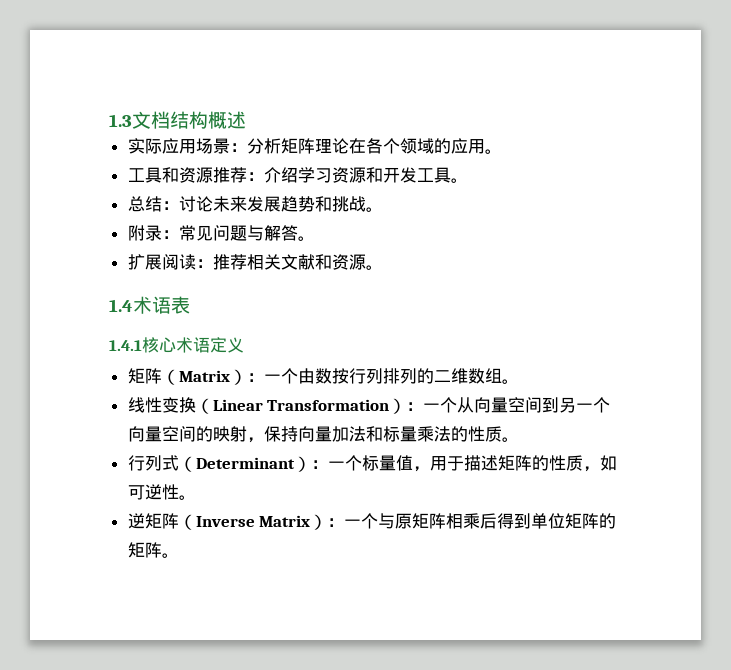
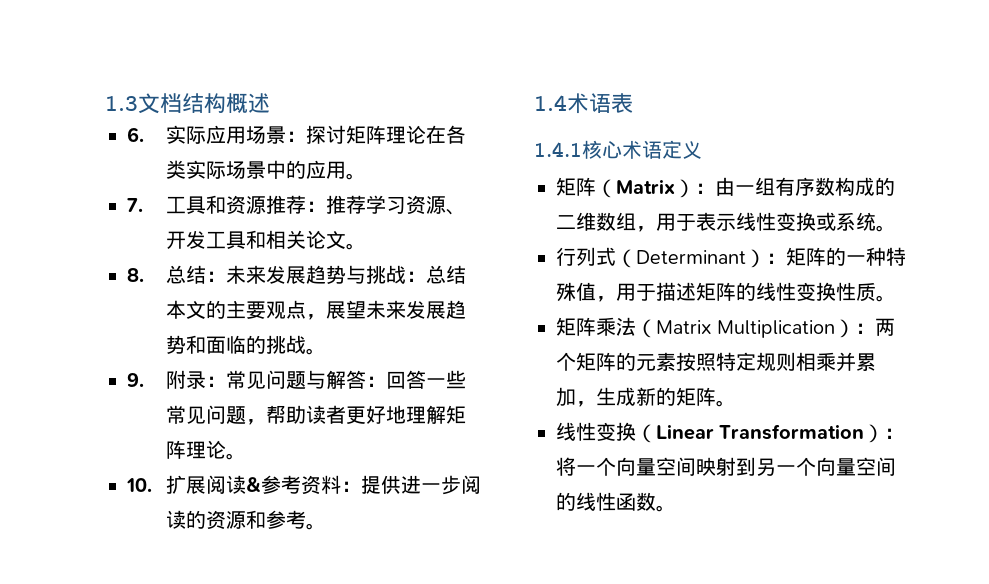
- 实际应用场景：分析矩阵理论在各个领域的应用。
+ 6.实际应用场景：探讨矩阵理论在各类实际场景中的应用。
- 工具和资源推荐：介绍学习资源和开发工具。
- 总结：讨论未来发展趋势和挑战。
+ 7.工具和资源推荐：推荐学习资源、开发工具和相关论文。
+ 8.总结：未来发展趋势与挑战：总结本文的主要观点，展望未来发展趋势和面临的挑战。
- 附录：常见问题与解答。
- 扩展阅读：推荐相关文献和资源。
+ 9.附录：常见问题与解答：回答一些常见问题，帮助读者更好地理解矩阵理论。
+ 10.扩展阅读&参考资料：提供进一步阅读的资源和参考。
- 矩阵（Matrix）：一个由数按行列排列的二维数组。
+ 矩阵（Matrix）：由一组有序数构成的二维数组，用于表示线性变换或系统。
+ 行列式（Determinant）：矩阵的一种特殊值，用于描述矩阵的线性变换性质。
+ 矩阵乘法（Matrix Multiplication）：两个矩阵的元素按照特定规则相乘并累加，生成新的矩阵。
- 线性变换（Linear Transformation）：一个从向量空间到另一个向量空间的映射，保持向量加法和标量乘法的性质。
- 行列式（Determinant）：一个标量值，用于描述矩阵的性质，如可逆性。
- 逆矩阵（Inverse Matrix）：一个与原矩阵相乘后得到单位矩阵的矩阵。
+ 线性变换（Linear Transformation）：将一个向量空间映射到另一个向量空间的线性函数。

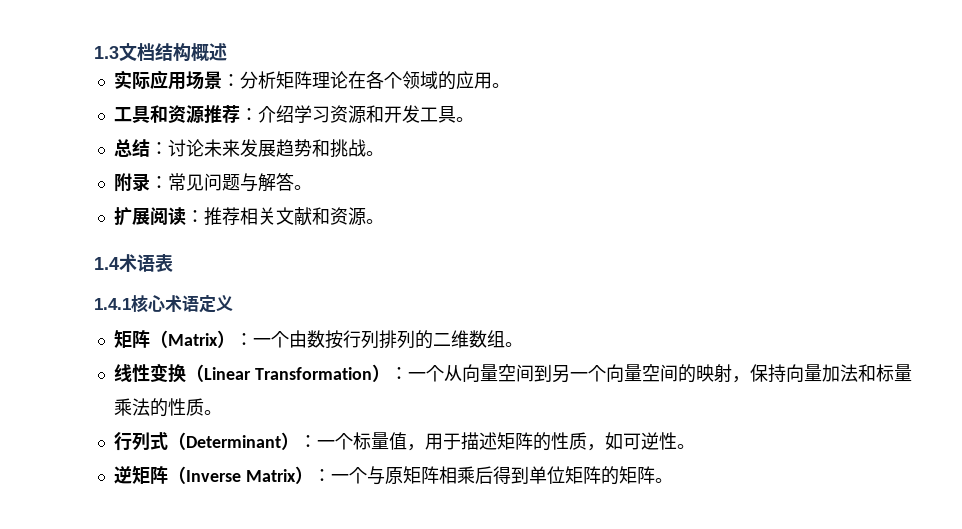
- 6.实际应用场景：探讨矩阵理论在各类实际场景中的应用。
+ 实际应用场景：分析矩阵理论在各个领域的应用。
- 7.工具和资源推荐：推荐学习资源、开发工具和相关论文。
- 8.总结：未来发展趋势与挑战：总结本文的主要观点，展望未来发展趋势和面临的挑战。
+ 工具和资源推荐：介绍学习资源和开发工具。
+ 总结：讨论未来发展趋势和挑战。
- 9.附录：常见问题与解答：回答一些常见问题，帮助读者更好地理解矩阵理论。
- 10.扩展阅读&参考资料：提供进一步阅读的资源和参考。
+ 附录：常见问题与解答。
+ 扩展阅读：推荐相关文献和资源。
- 矩阵（Matrix）：由一组有序数构成的二维数组，用于表示线性变换或系统。
- 行列式（Determinant）：矩阵的一种特殊值，用于描述矩阵的线性变换性质。
- 矩阵乘法（Matrix Multiplication）：两个矩阵的元素按照特定规则相乘并累加，生成新的矩阵。
+ 矩阵（Matrix）：一个由数按行列排列的二维数组。
- 线性变换（Linear Transformation）：将一个向量空间映射到另一个向量空间的线性函数。
+ 线性变换（Linear Transformation）：一个从向量空间到另一个向量空间的映射，保持向量加法和标量乘法的性质。
+ 行列式（Determinant）：一个标量值，用于描述矩阵的性质，如可逆性。
+ 逆矩阵（Inverse Matrix）：一个与原矩阵相乘后得到单位矩阵的矩阵。

